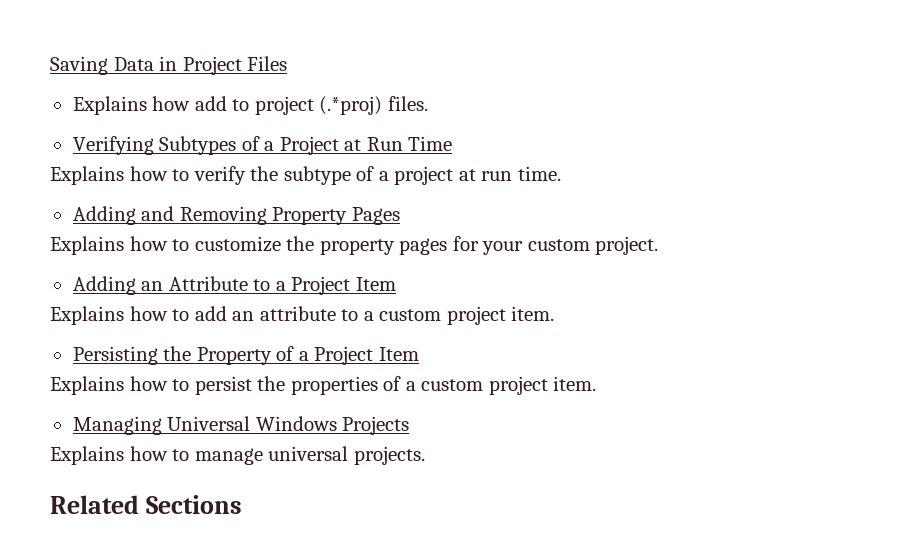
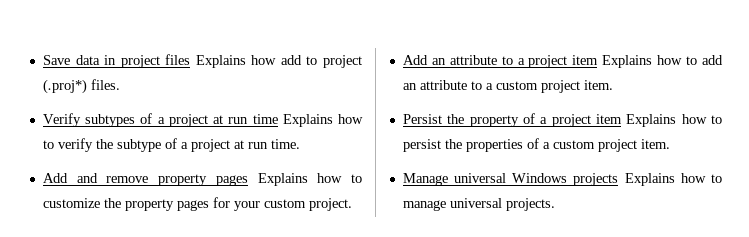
- Saving Data in Project Files
- Explains how add to project (.*proj) files.
+ Save data in project files Explains how add to project (.proj*) files.
- Verifying Subtypes of a Project at Run Time
- Explains how to verify the subtype of a project at run time.
+ Verify subtypes of a project at run time Explains how to verify the subtype of a project at run time.
- Adding and Removing Property Pages
- Explains how to customize the property pages for your custom project.
+ Add and remove property pages Explains how to customize the property pages for your custom project.
- Adding an Attribute to a Project Item
- Explains how to add an attribute to a custom project item.
+ Add an attribute to a project item Explains how to add an attribute to a custom project item.
- Persisting the Property of a Project Item
- Explains how to persist the properties of a custom project item.
+ Persist the property of a project item Explains how to persist the properties of a custom project item.
- Managing Universal Windows Projects
- Explains how to manage universal projects.
+ Manage universal Windows projects Explains how to manage universal projects.
- Related Sections

